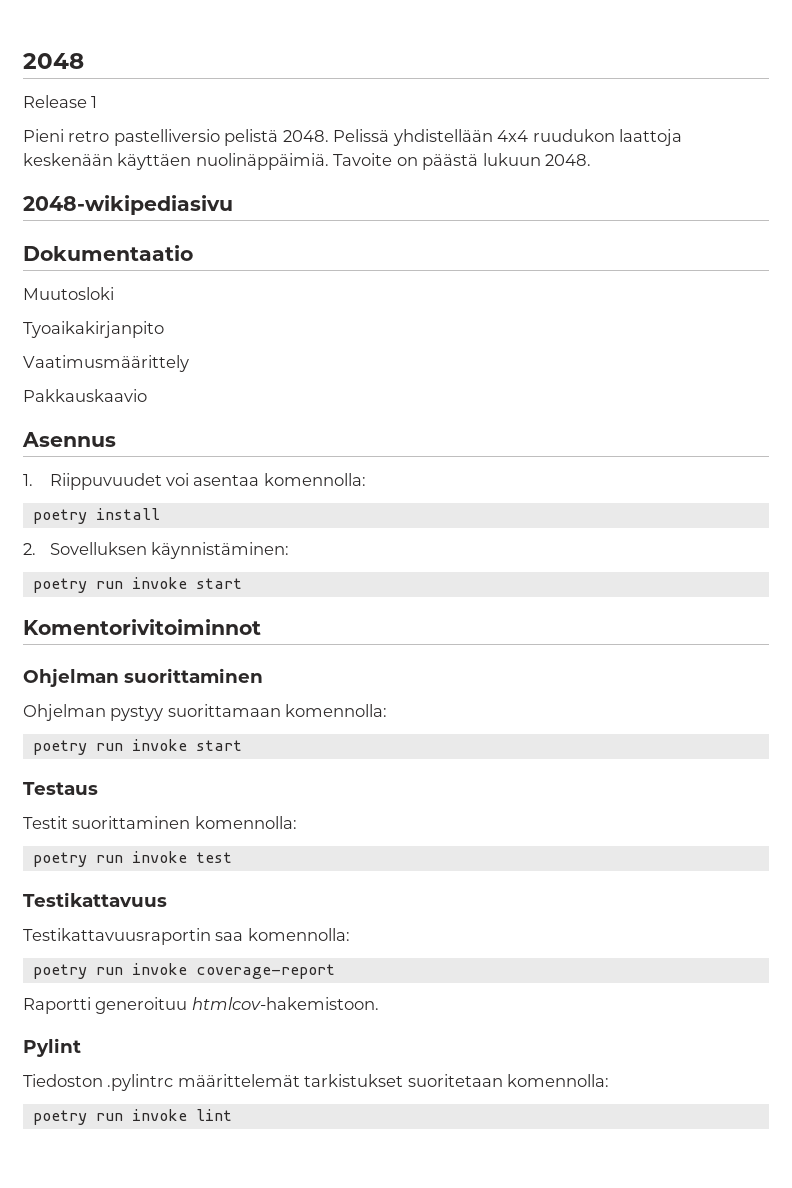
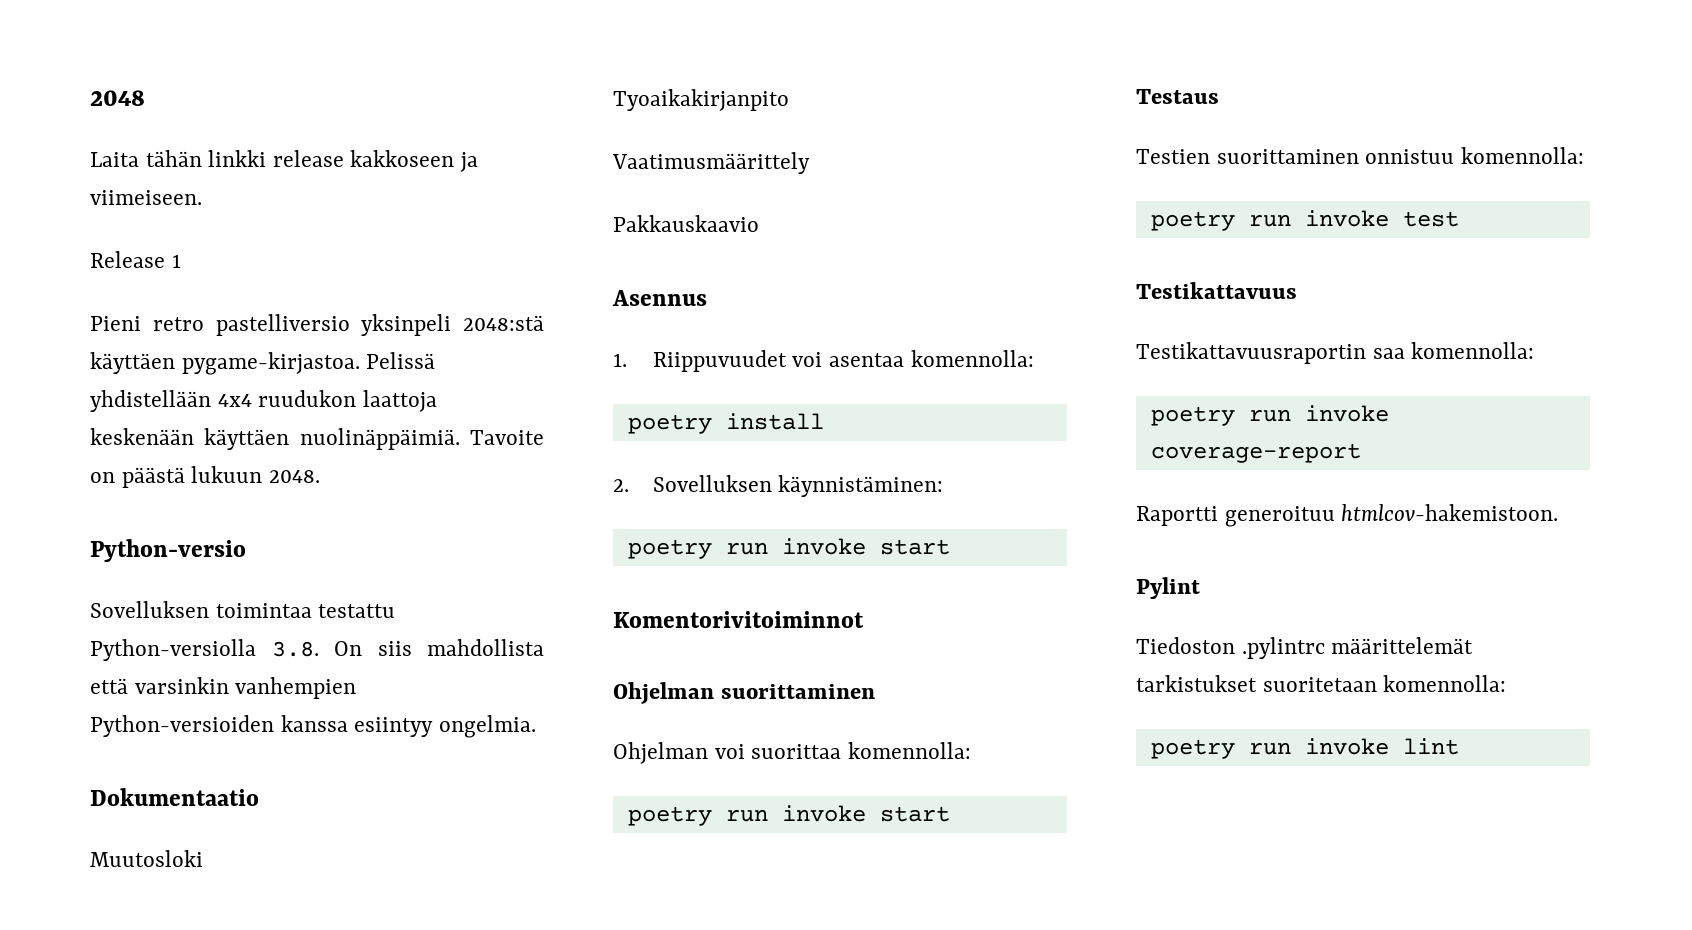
+ Laita tähän linkki release kakkoseen ja viimeiseen.
- Pieni retro pastelliversio pelistä 2048.
+ Pieni retro pastelliversio yksinpeli 2048:stä käyttäen pygame-kirjastoa.
- 2048-wikipediasivu
+ Python-versio
+ Sovelluksen toimintaa testattu Python-versiolla 3.8. On siis mahdollista että varsinkin vanhempien Python-versioiden kanssa esiintyy ongelmia.
- Ohjelman pystyy suorittamaan komennolla:
+ Ohjelman voi suorittaa komennolla:
- Testit suorittaminen komennolla:
+ Testien suorittaminen onnistuu komennolla:

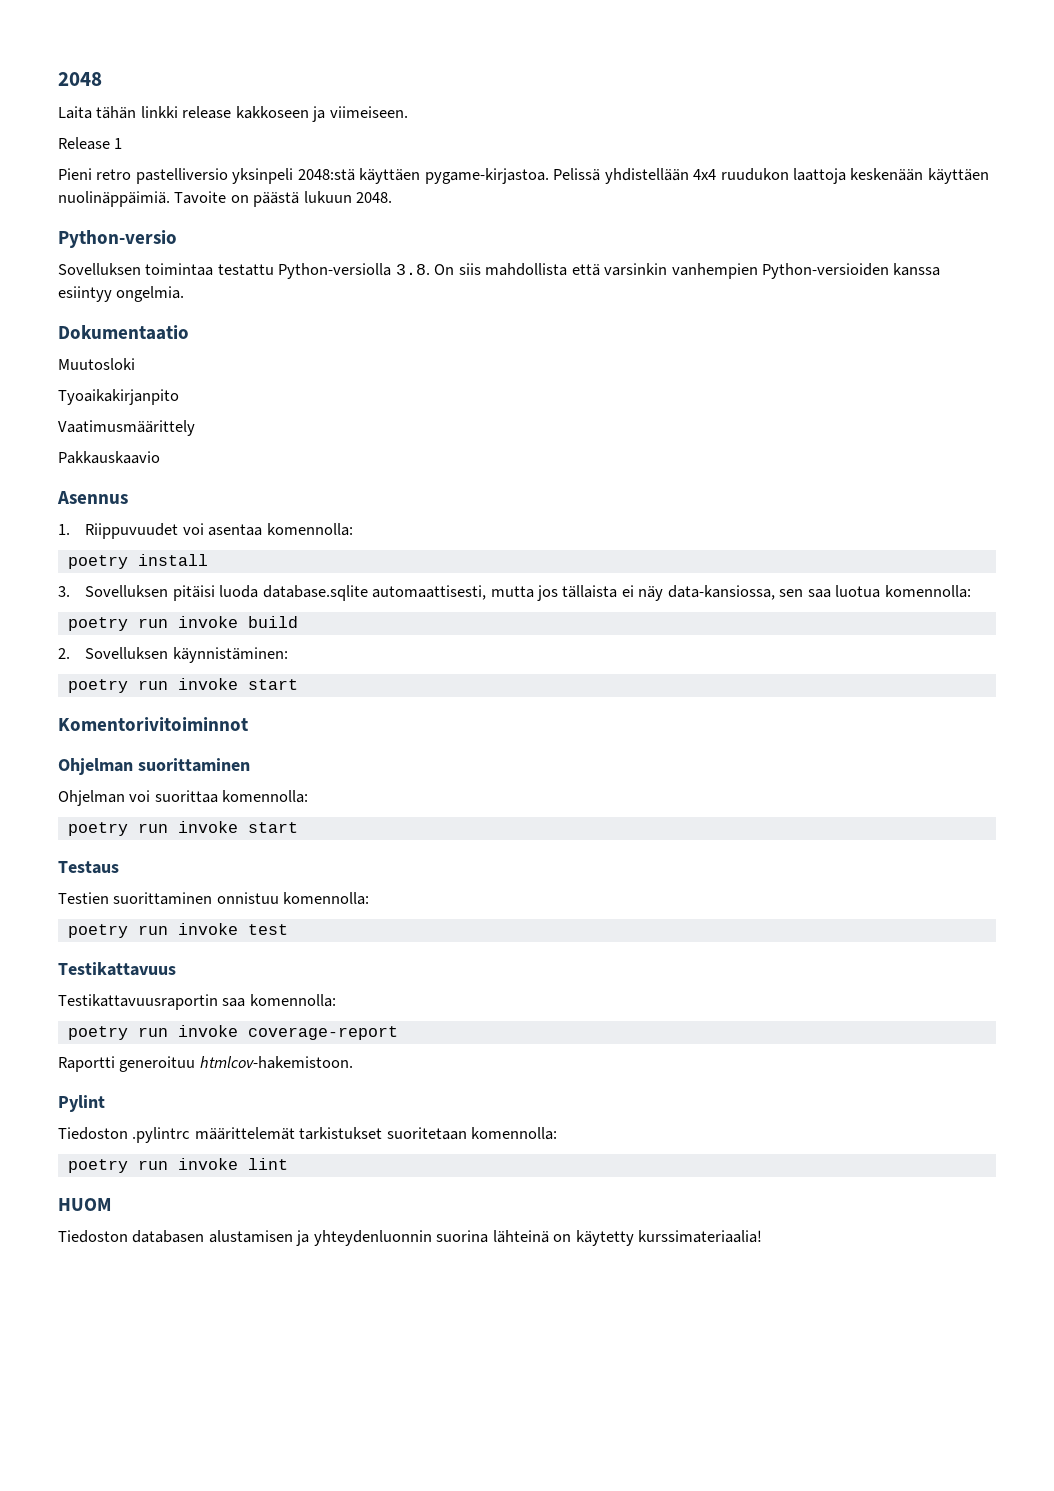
+ 3. Sovelluksen pitäisi luoda database.sqlite automaattisesti, mutta jos tällaista ei näy data-kansiossa, sen saa luotua komennolla:
+ poetry run invoke build
+ HUOM
+ Tiedoston databasen alustamisen ja yhteydenluonnin suorina lähteinä on käytetty kurssimateriaalia!

